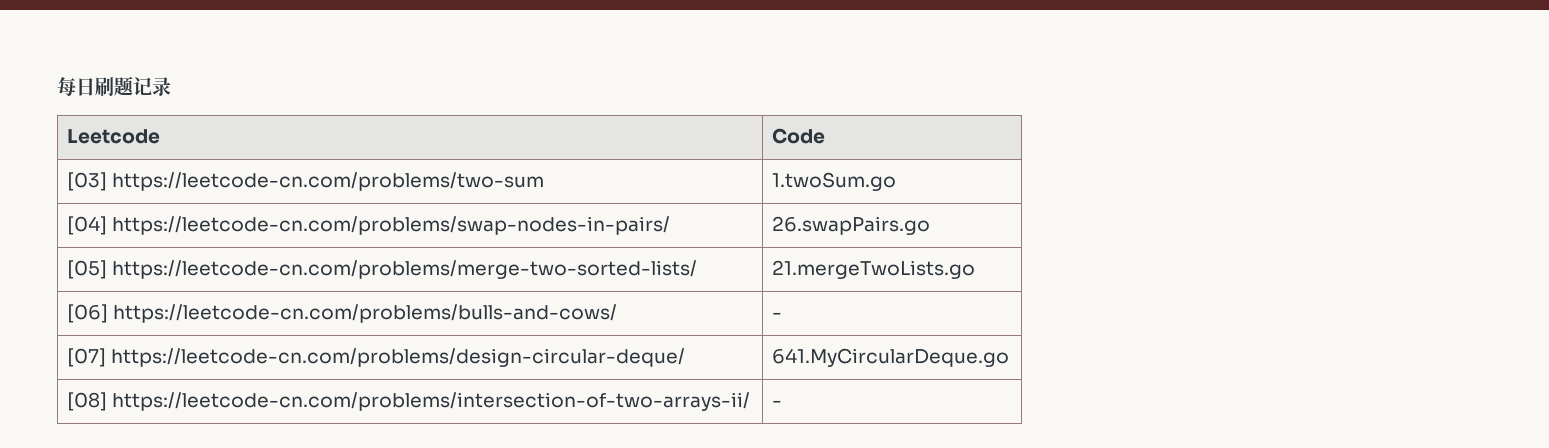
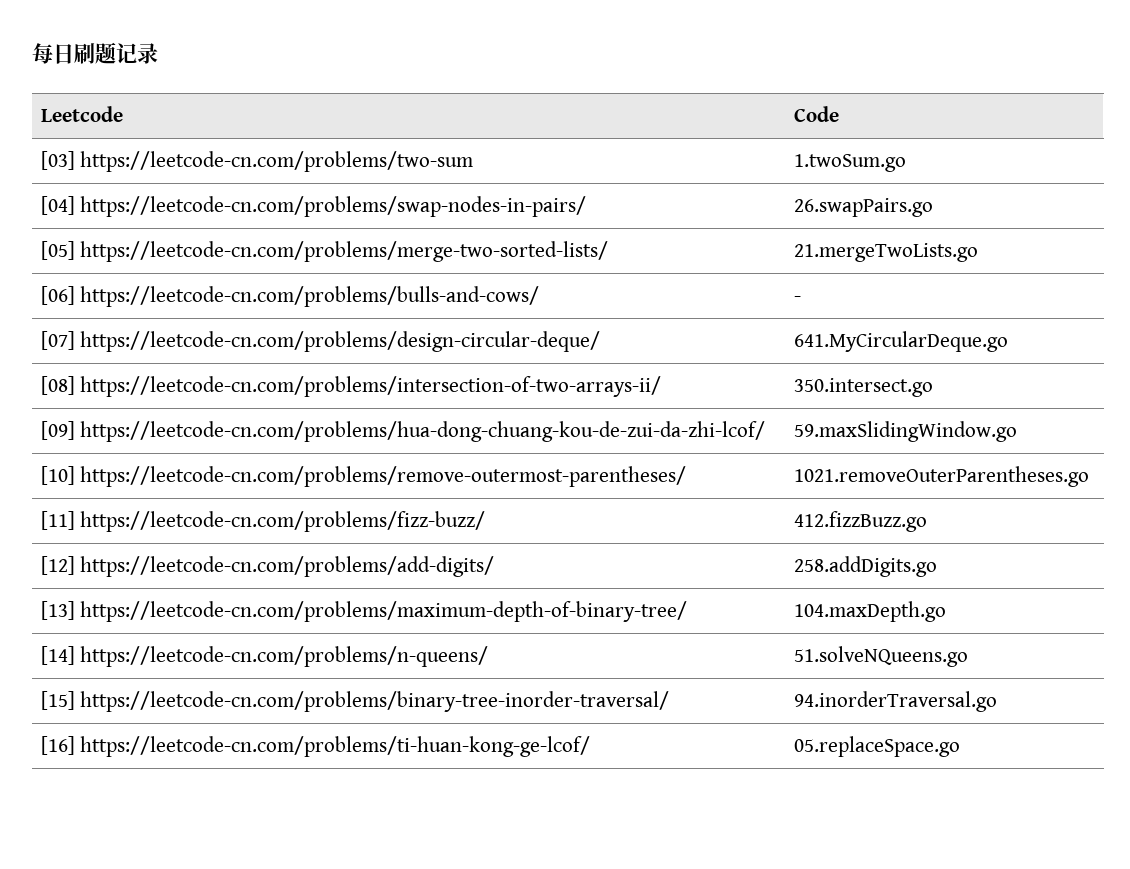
- [08] https://leetcode-cn.com/problems/intersection-of-two-arrays-ii/ | -
+ [08] https://leetcode-cn.com/problems/intersection-of-two-arrays-ii/ | 350.intersect.go
+ [09] https://leetcode-cn.com/problems/hua-dong-chuang-kou-de-zui-da-zhi-lcof/ | 59.maxSlidingWindow.go
+ [10] https://leetcode-cn.com/problems/remove-outermost-parentheses/ | 1021.removeOuterParentheses.go
+ [11] https://leetcode-cn.com/problems/fizz-buzz/ | 412.fizzBuzz.go
+ [12] https://leetcode-cn.com/problems/add-digits/ | 258.addDigits.go
+ [13] https://leetcode-cn.com/problems/maximum-depth-of-binary-tree/ | 104.maxDepth.go
+ [14] https://leetcode-cn.com/problems/n-queens/ | 51.solveNQueens.go
+ [15] https://leetcode-cn.com/problems/binary-tree-inorder-traversal/ | 94.inorderTraversal.go
+ [16] https://leetcode-cn.com/problems/ti-huan-kong-ge-lcof/ | 05.replaceSpace.go

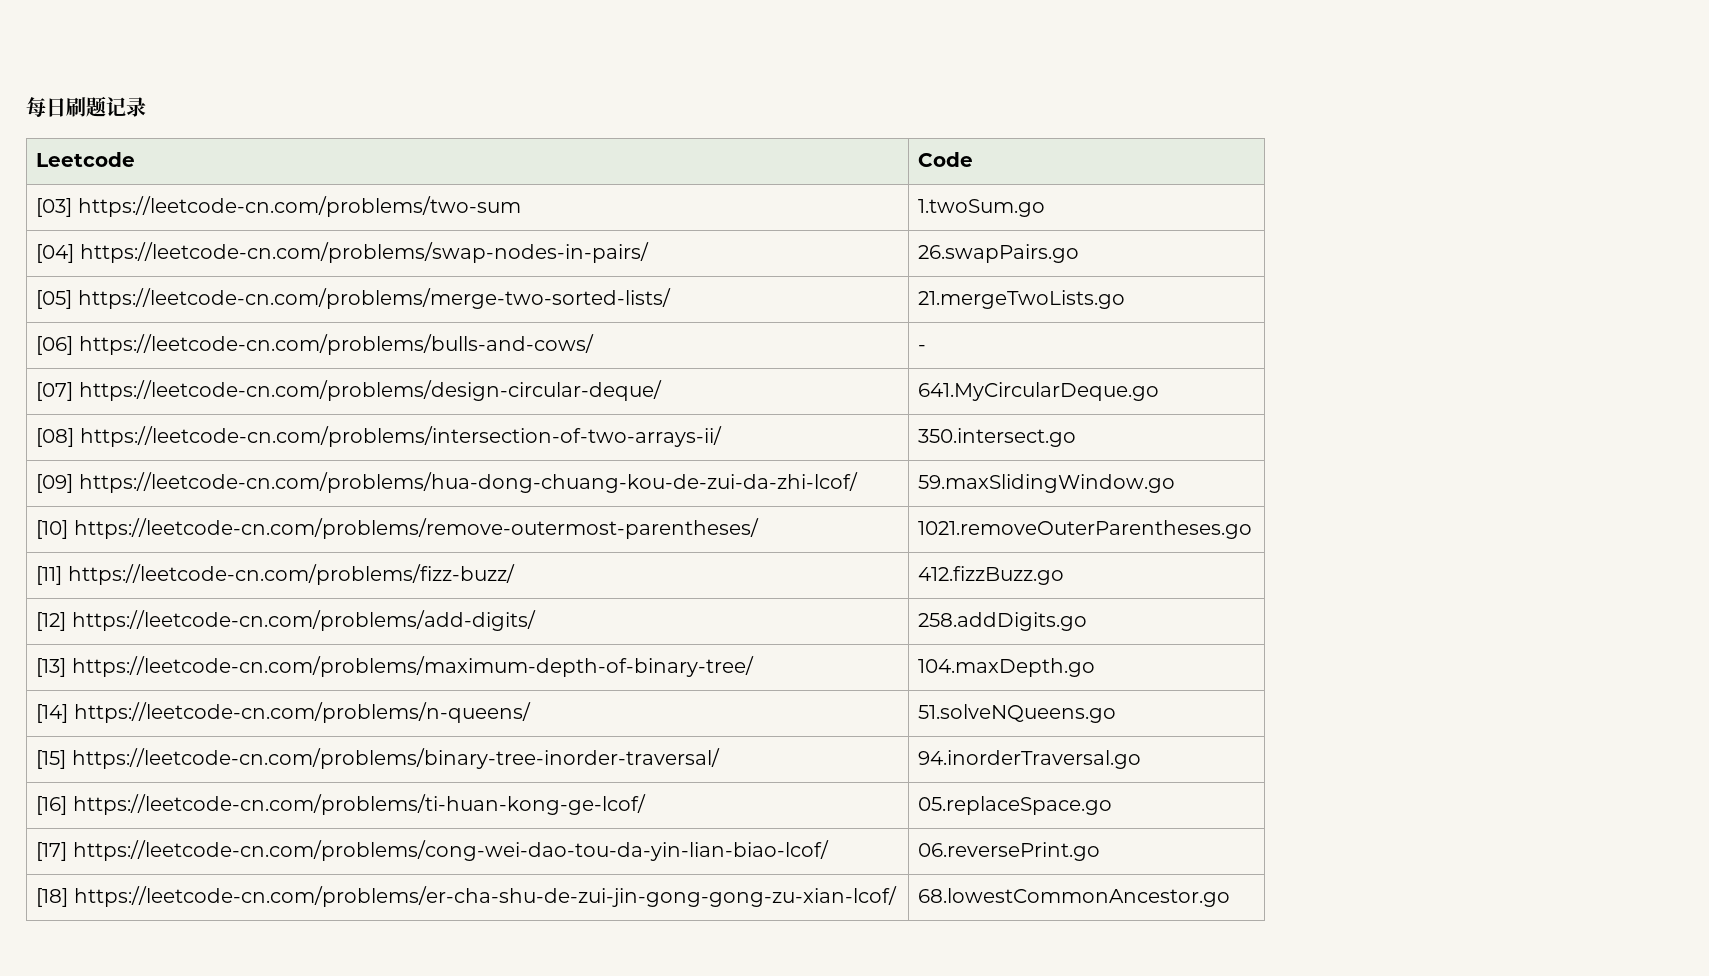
+ [17] https://leetcode-cn.com/problems/cong-wei-dao-tou-da-yin-lian-biao-lcof/ | 06.reversePrint.go
+ [18] https://leetcode-cn.com/problems/er-cha-shu-de-zui-jin-gong-gong-zu-xian-lcof/ | 68.lowestCommonAncestor.go

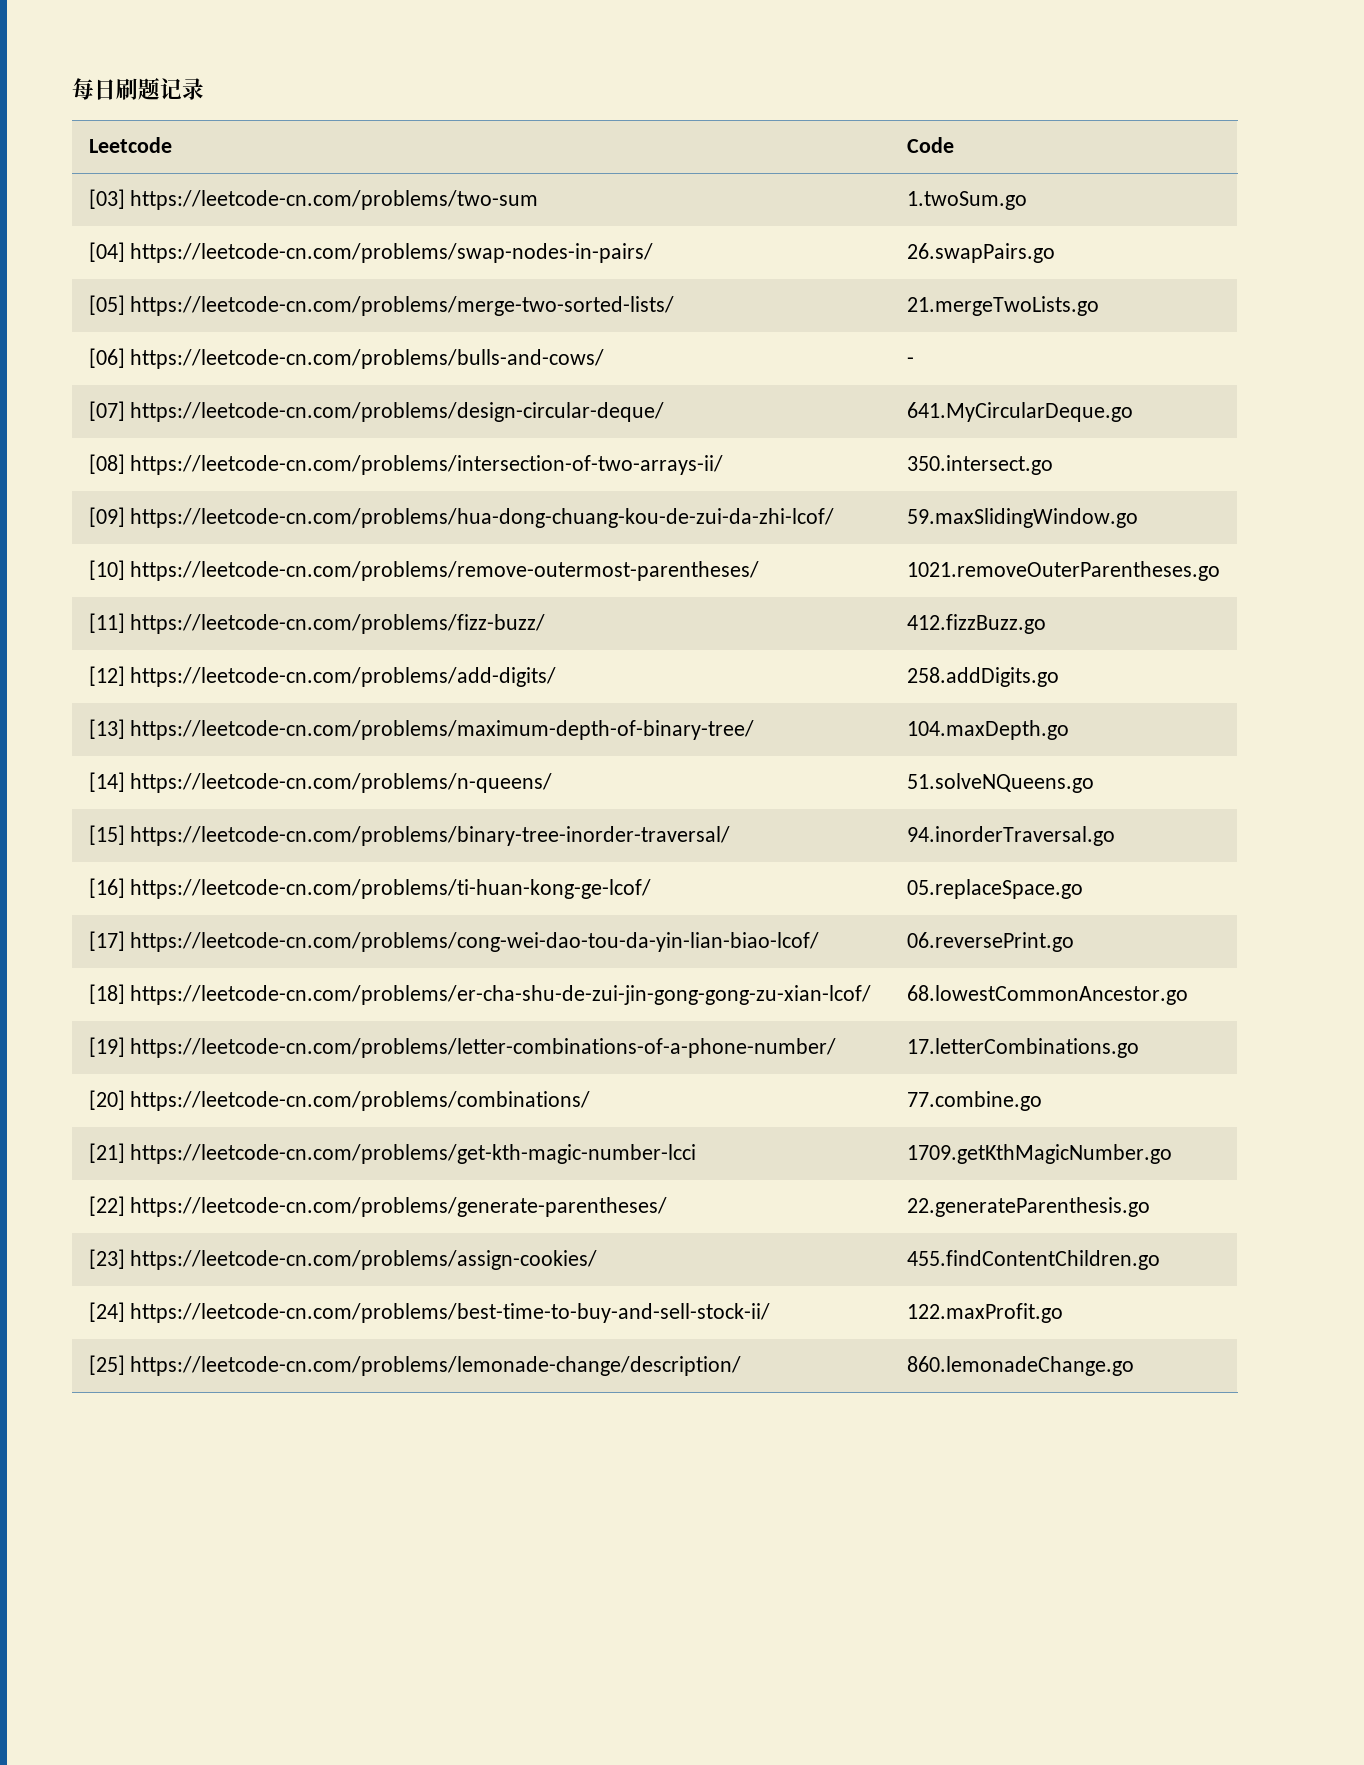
+ [19] https://leetcode-cn.com/problems/letter-combinations-of-a-phone-number/ | 17.letterCombinations.go
+ [20] https://leetcode-cn.com/problems/combinations/ | 77.combine.go
+ [21] https://leetcode-cn.com/problems/get-kth-magic-number-lcci | 1709.getKthMagicNumber.go
+ [22] https://leetcode-cn.com/problems/generate-parentheses/ | 22.generateParenthesis.go
+ [23] https://leetcode-cn.com/problems/assign-cookies/ | 455.findContentChildren.go
+ [24] https://leetcode-cn.com/problems/best-time-to-buy-and-sell-stock-ii/ | 122.maxProfit.go
+ [25] https://leetcode-cn.com/problems/lemonade-change/description/ | 860.lemonadeChange.go

